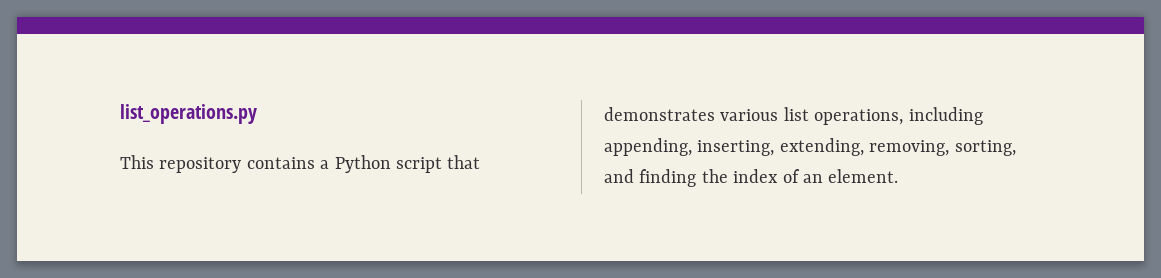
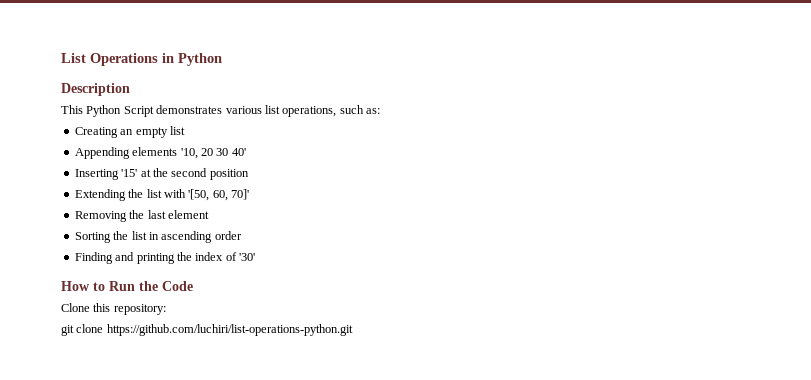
- list_operations.py
- This repository contains a Python script that demonstrates various list operations, including appending, inserting, extending, removing, sorting, and finding the index of an element.
+ List Operations in Python
+ Description
+ This Python Script demonstrates various list operations, such as:
+ Creating an empty list
+ Appending elements '10, 20 30 40'
+ Inserting '15' at the second position
+ Extending the list with '[50, 60, 70]'
+ Removing the last element
+ Sorting the list in ascending order
+ Finding and printing the index of '30'
+ How to Run the Code
+ Clone this repository:
+ git clone https://github.com/luchiri/list-operations-python.git

